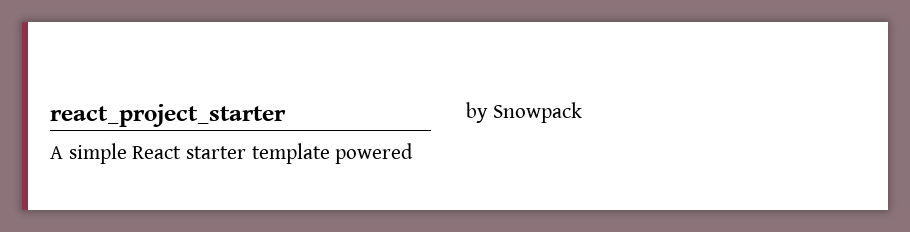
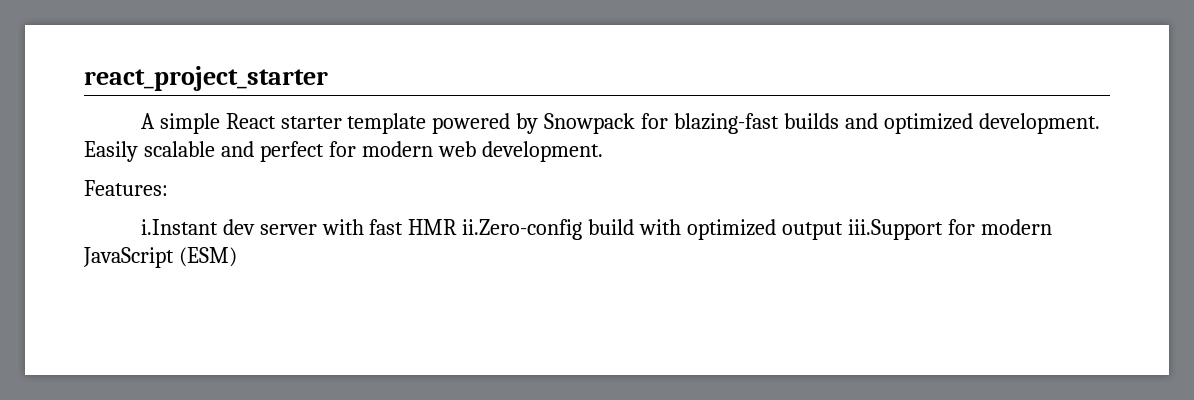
- A simple React starter template powered by Snowpack
+ A simple React starter template powered by Snowpack for blazing-fast builds and optimized development. Easily scalable and perfect for modern web development.
+ Features:
+ i.Instant dev server with fast HMR ii.Zero-config build with optimized output iii.Support for modern JavaScript (ESM)

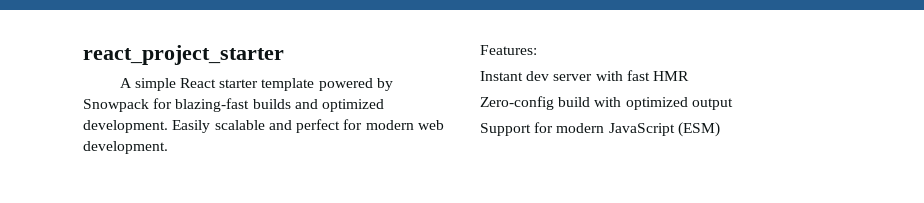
- i.Instant dev server with fast HMR ii.Zero-config build with optimized output iii.Support for modern JavaScript (ESM)
+ Instant dev server with fast HMR
+ Zero-config build with optimized output
+ Support for modern JavaScript (ESM)

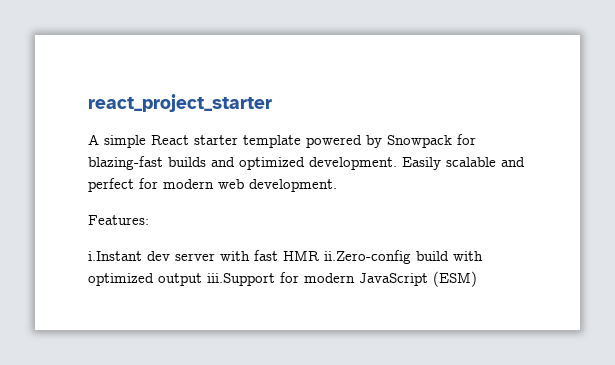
- Instant dev server with fast HMR
- Zero-config build with optimized output
- Support for modern JavaScript (ESM)
+ i.Instant dev server with fast HMR ii.Zero-config build with optimized output iii.Support for modern JavaScript (ESM)

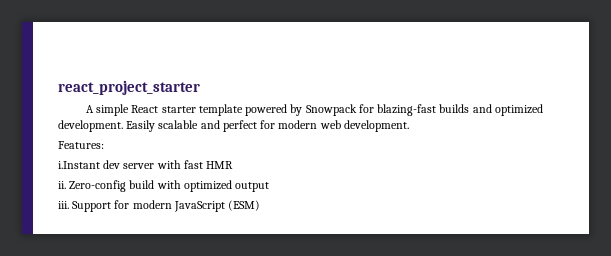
- i.Instant dev server with fast HMR ii.Zero-config build with optimized output iii.Support for modern JavaScript (ESM)
+ i.Instant dev server with fast HMR
+ ii. Zero-config build with optimized output
+ iii. Support for modern JavaScript (ESM)

